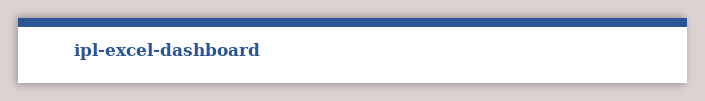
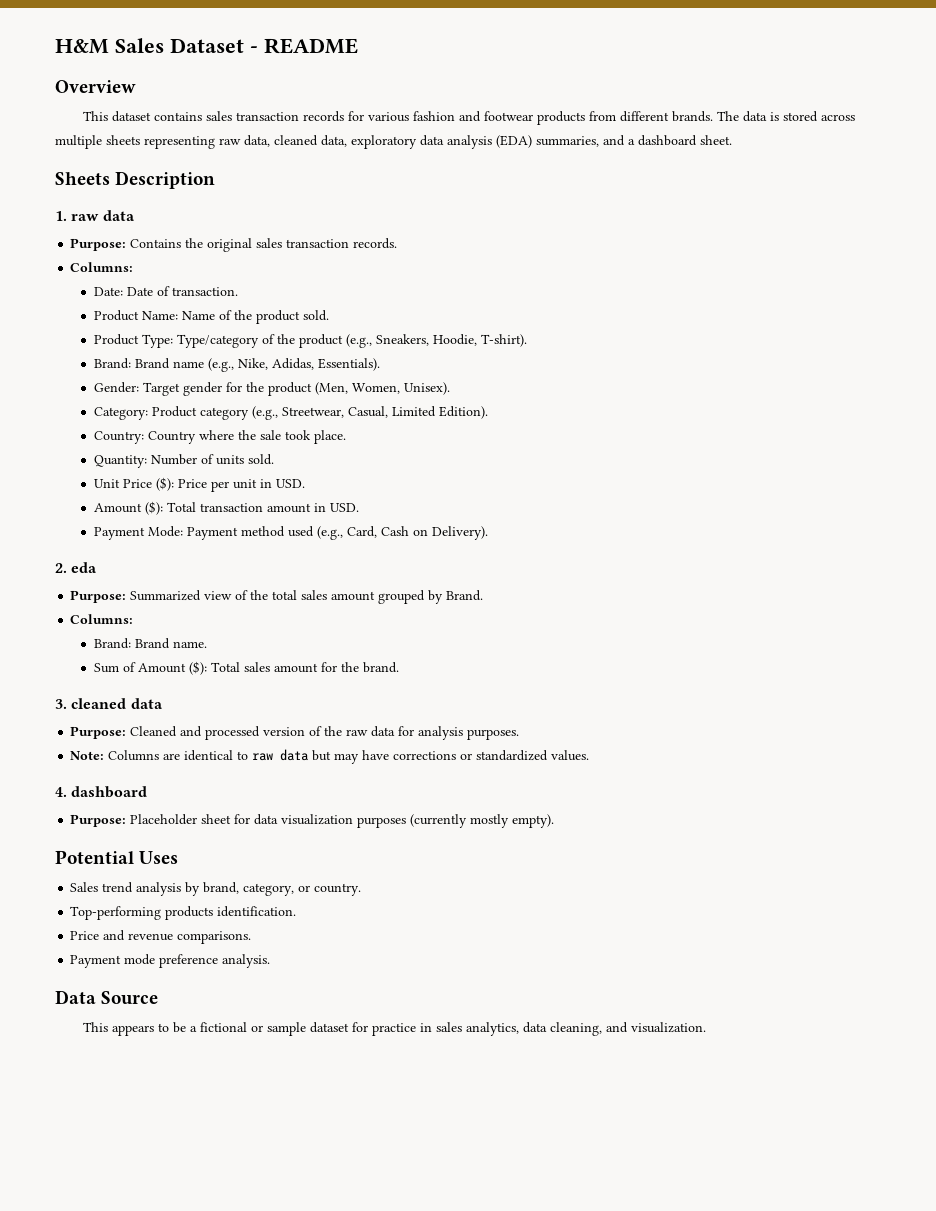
- ipl-excel-dashboard
+ H&M Sales Dataset - README
+ Overview
+ This dataset contains sales transaction records for various fashion and footwear products from different brands. The data is stored across multiple sheets representing raw data, cleaned data, exploratory data analysis (EDA) summaries, and a dashboard sheet.
+ Sheets Description
+ 1. raw data
+ Purpose: Contains the original sales transaction records.
+ Columns:
+ Date: Date of transaction.
+ Product Name: Name of the product sold.
+ Product Type: Type/category of the product (e.g., Sneakers, Hoodie, T-shirt).
+ Brand: Brand name (e.g., Nike, Adidas, Essentials).
+ Gender: Target gender for the product (Men, Women, Unisex).
+ Category: Product category (e.g., Streetwear, Casual, Limited Edition).
+ Country: Country where the sale took place.
+ Quantity: Number of units sold.
+ Unit Price ($): Price per unit in USD.
+ Amount ($): Total transaction amount in USD.
+ Payment Mode: Payment method used (e.g., Card, Cash on Delivery).
+ 2. eda
+ Purpose: Summarized view of the total sales amount grouped by Brand.
+ Columns:
+ Brand: Brand name.
+ Sum of Amount ($): Total sales amount for the brand.
+ 3. cleaned data
+ Purpose: Cleaned and processed version of the raw data for analysis purposes.
+ Note: Columns are identical to raw data but may have corrections or standardized values.
+ 4. dashboard
+ Purpose: Placeholder sheet for data visualization purposes (currently mostly empty).
+ Potential Uses
+ Sales trend analysis by brand, category, or country.
+ Top-performing products identification.
+ Price and revenue comparisons.
+ Payment mode preference analysis.
+ Data Source
+ This appears to be a fictional or sample dataset for practice in sales analytics, data cleaning, and visualization.

